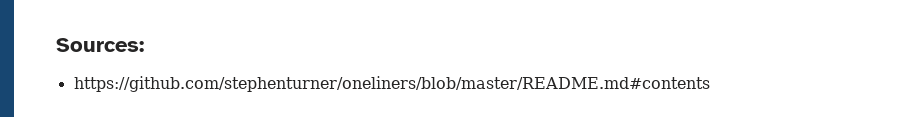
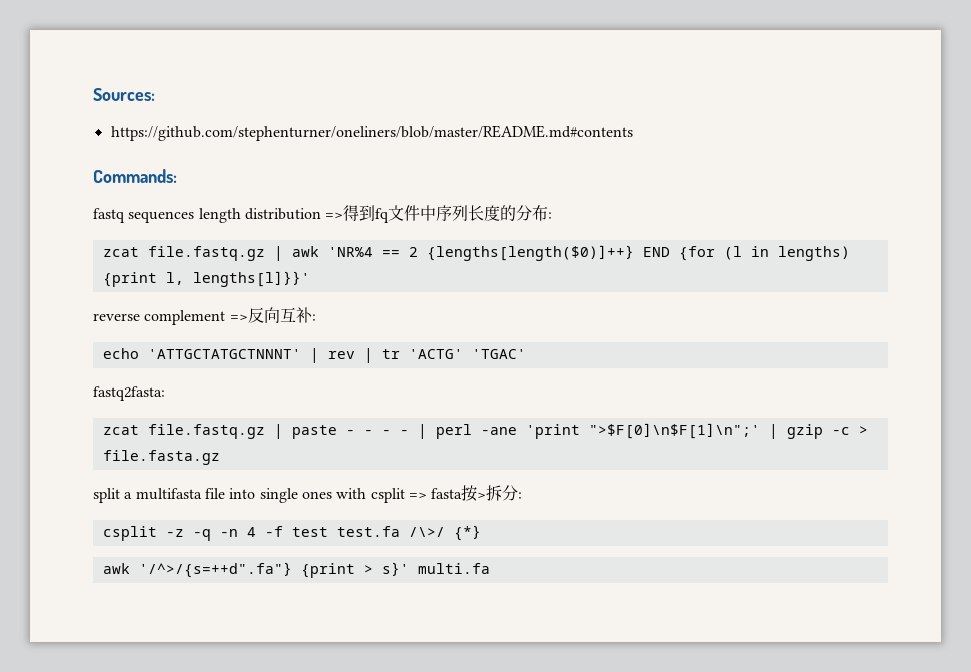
+ Commands:
+ fastq sequences length distribution =>得到fq文件中序列长度的分布:
+ zcat file.fastq.gz | awk 'NR%4 == 2 {lengths[length($0)]++} END {for (l in lengths) {print l, lengths[l]}}'
+ reverse complement =>反向互补:
+ echo 'ATTGCTATGCTNNNT' | rev | tr 'ACTG' 'TGAC'
+ fastq2fasta:
+ zcat file.fastq.gz | paste - - - - | perl -ane 'print ">$F[0]\n$F[1]\n";' | gzip -c > file.fasta.gz
+ split a multifasta file into single ones with csplit => fasta按>拆分:
+ csplit -z -q -n 4 -f test test.fa /\>/ {*}
+ awk '/^>/{s=++d".fa"} {print > s}' multi.fa

